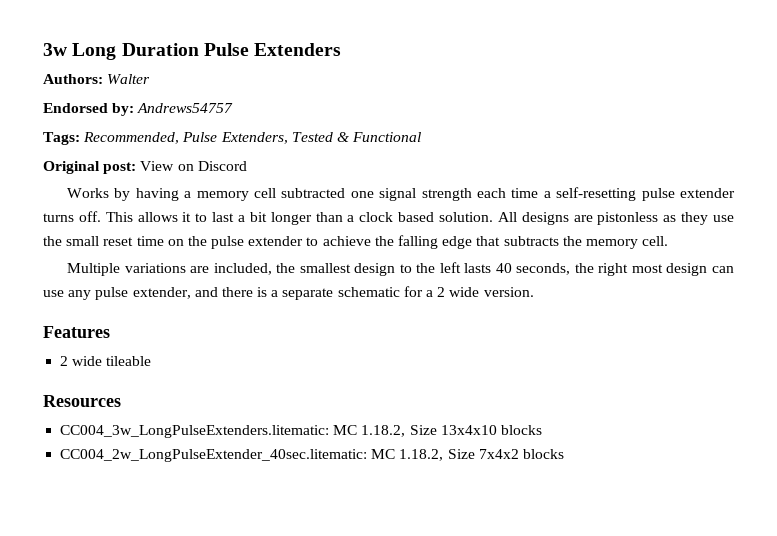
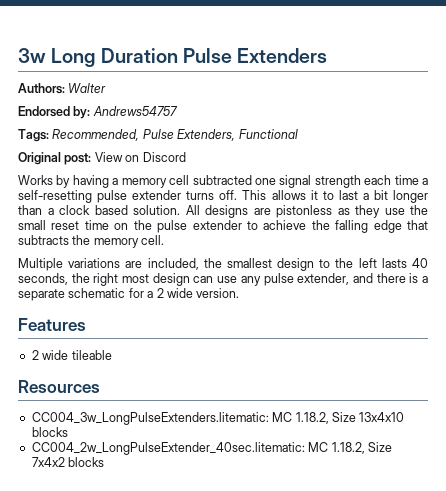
- Tags: Recommended, Pulse Extenders, Tested & Functional
+ Tags: Recommended, Pulse Extenders, Functional

